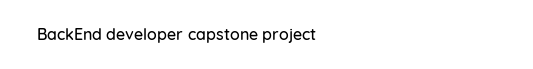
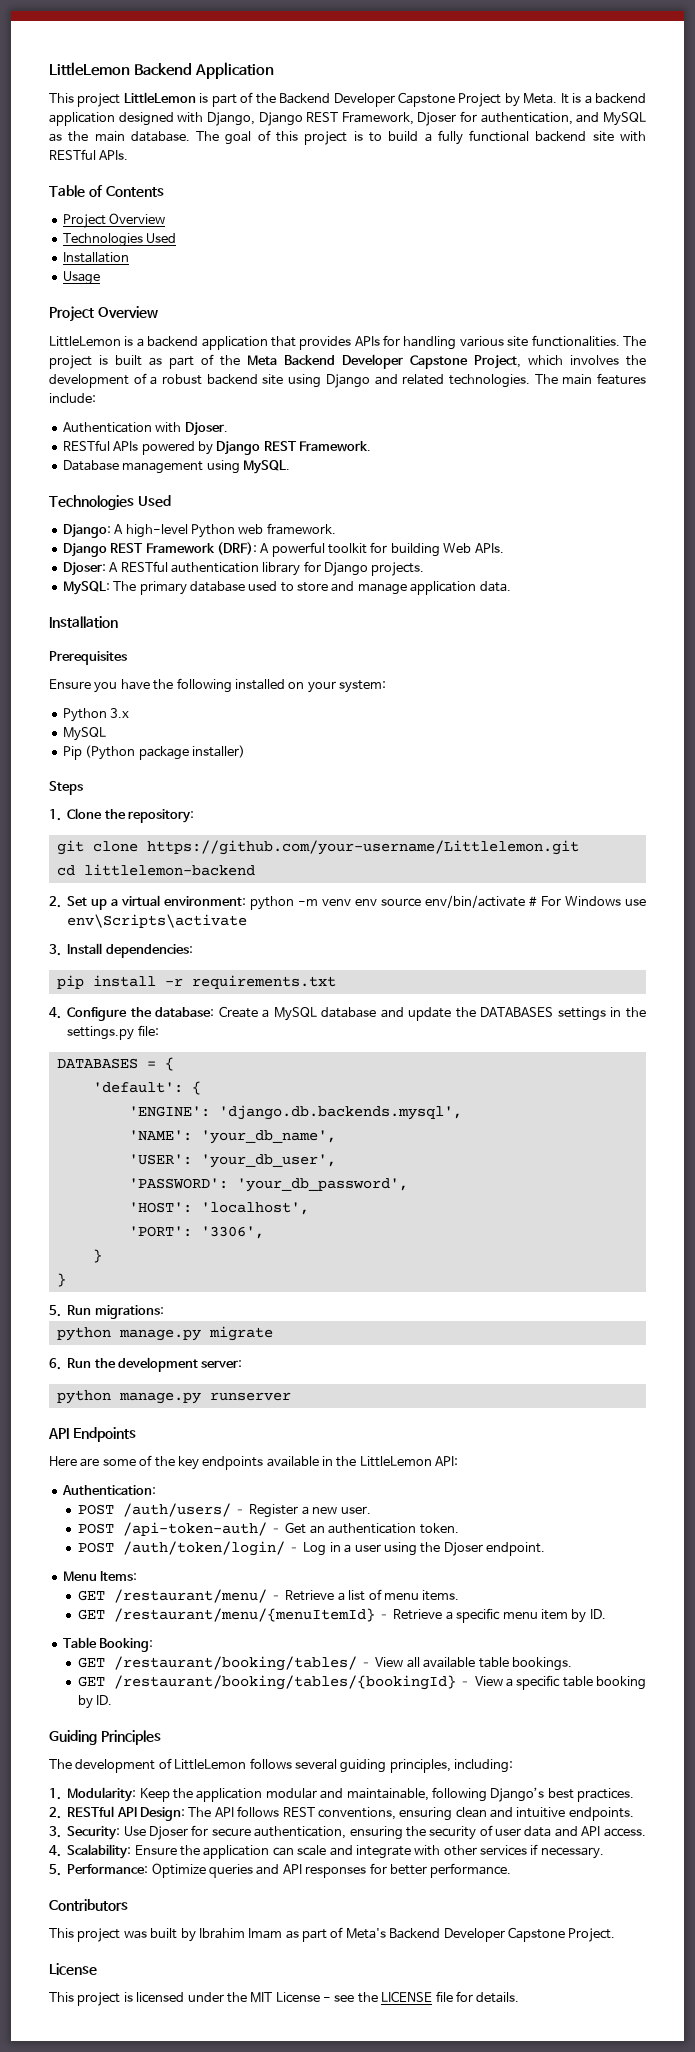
- BackEnd developer capstone project
+ LittleLemon Backend Application
+ This project LittleLemon is part of the Backend Developer Capstone Project by Meta. It is a backend application designed with Django, Django REST Framework, Djoser for authentication, and MySQL as the main database. The goal of this project is to build a fully functional backend site with RESTful APIs.
+ Table of Contents
+ Project Overview
+ Technologies Used
+ Installation
+ Usage
+ Project Overview
+ LittleLemon is a backend application that provides APIs for handling various site functionalities. The project is built as part of the Meta Backend Developer Capstone Project, which involves the development of a robust backend site using Django and related technologies. The main features include:
+ Authentication with Djoser.
+ RESTful APIs powered by Django REST Framework.
+ Database management using MySQL.
+ Technologies Used
+ Django: A high-level Python web framework.
+ Django REST Framework (DRF): A powerful toolkit for building Web APIs.
+ Djoser: A RESTful authentication library for Django projects.
+ MySQL: The primary database used to store and manage application data.
+ Installation
+ Prerequisites
+ Ensure you have the following installed on your system:
+ Python 3.x
+ MySQL
+ Pip (Python package installer)
+ Steps
+ 1. Clone the repository:
+ git clone https://github.com/your-username/Littlelemon.git
+ cd littlelemon-backend
+ 2. Set up a virtual environment: python -m venv env source env/bin/activate # For Windows use env\Scripts\activate
+ 3. Install dependencies:
+ pip install -r requirements.txt
+ 4. Configure the database: Create a MySQL database and update the DATABASES settings in the settings.py file:
+ DATABASES = {
+ 'default': {
+ 'ENGINE': 'django.db.backends.mysql',
+ 'NAME': 'your_db_name',
+ 'USER': 'your_db_user',
+ 'PASSWORD': 'your_db_password',
+ 'HOST': 'localhost',
+ 'PORT': '3306',
+ }
+ }
+ 5. Run migrations:
+ python manage.py migrate
+ 6. Run the development server:
+ python manage.py runserver
+ API Endpoints
+ Here are some of the key endpoints available in the LittleLemon API:
+ Authentication:
+ POST /auth/users/ – Register a new user.
+ POST /api-token-auth/ – Get an authentication token.
+ POST /auth/token/login/ – Log in a user using the Djoser endpoint.
+ Menu Items:
+ GET /restaurant/menu/ – Retrieve a list of menu items.
+ GET /restaurant/menu/{menuItemId} – Retrieve a specific menu item by ID.
+ Table Booking:
+ GET /restaurant/booking/tables/ – View all available table bookings.
+ GET /restaurant/booking/tables/{bookingId} – View a specific table booking by ID.
+ Guiding Principles
+ The development of LittleLemon follows several guiding principles, including:
+ 1. Modularity: Keep the application modular and maintainable, following Django’s best practices.
+ 2. RESTful API Design: The API follows REST conventions, ensuring clean and intuitive endpoints.
+ 3. Security: Use Djoser for secure authentication, ensuring the security of user data and API access.
+ 4. Scalability: Ensure the application can scale and integrate with other services if necessary.
+ 5. Performance: Optimize queries and API responses for better performance.
+ Contributors
+ This project was built by Ibrahim Imam as part of Meta's Backend Developer Capstone Project.
+ License
+ This project is licensed under the MIT License - see the LICENSE file for details.

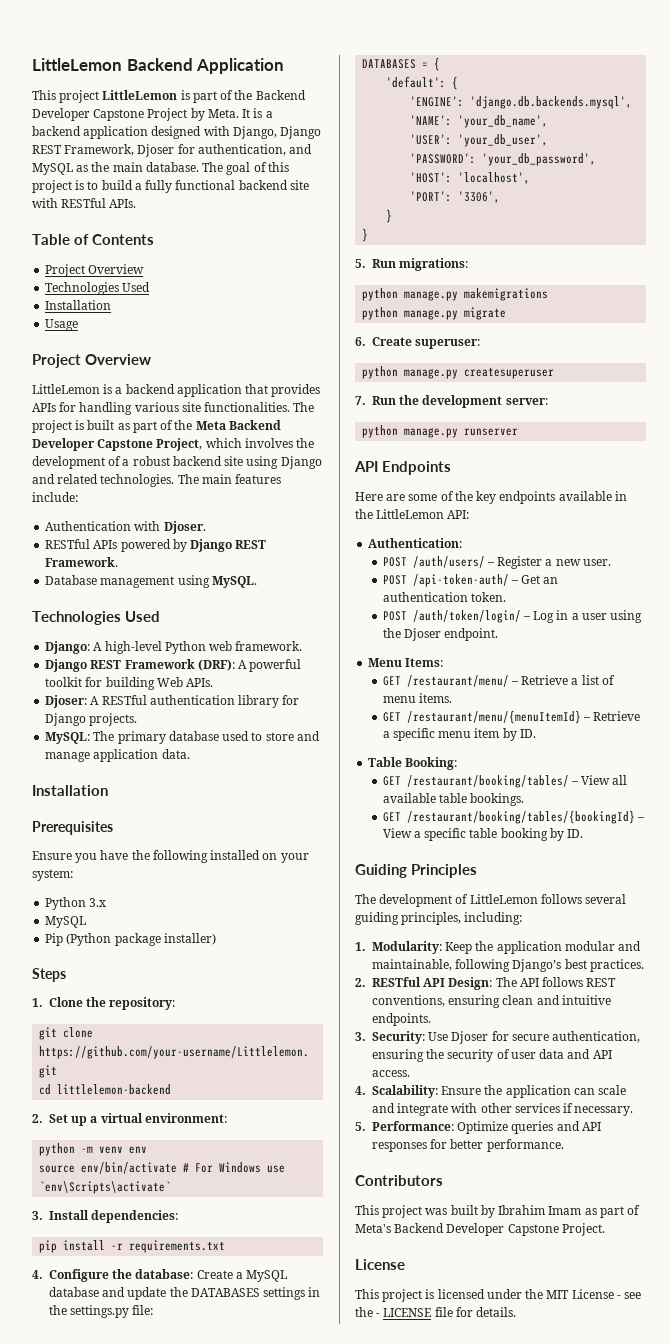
- 2. Set up a virtual environment: python -m venv env source env/bin/activate # For Windows use env\Scripts\activate
+ 2. Set up a virtual environment:
+ python -m venv env
+ source env/bin/activate # For Windows use `env\Scripts\activate`
+ python manage.py makemigrations
- 6. Run the development server:
+ 6. Create superuser:
+ python manage.py createsuperuser
+ 7. Run the development server:
- This project is licensed under the MIT License - see the LICENSE file for details.
+ This project is licensed under the MIT License - see the - LICENSE file for details.

